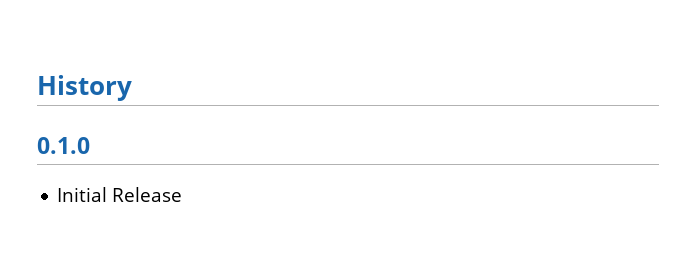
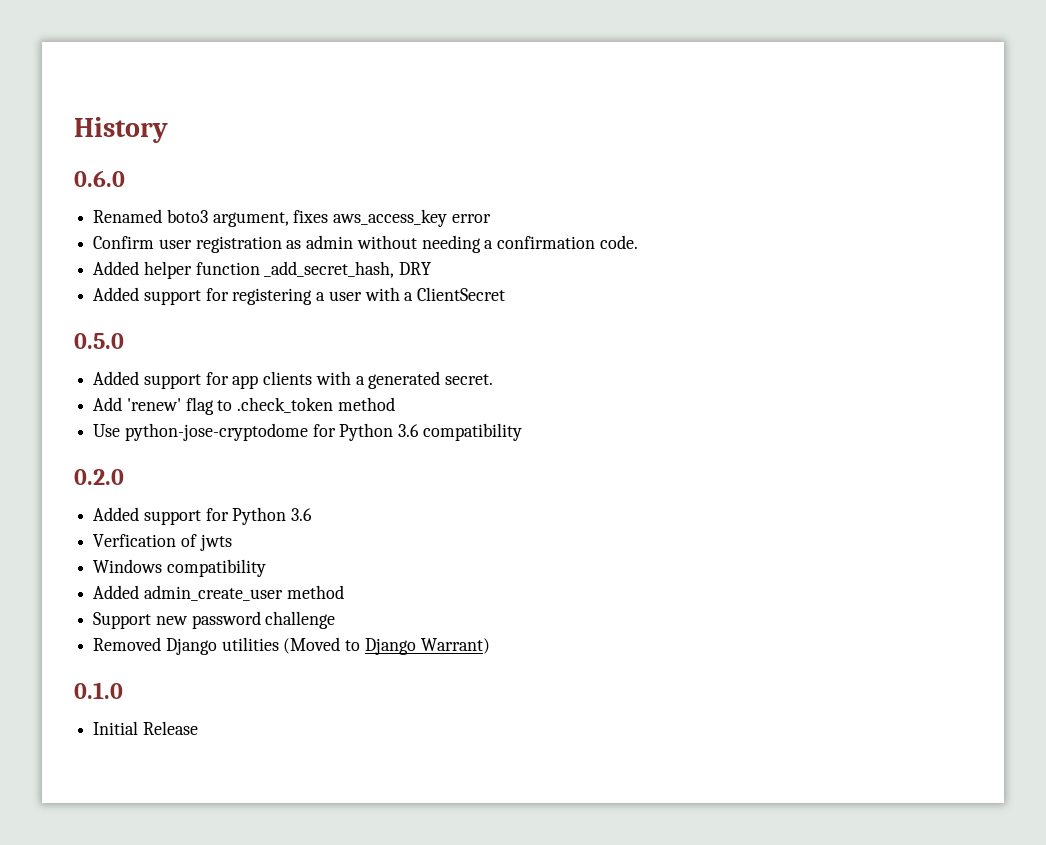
+ 0.6.0
+ Renamed boto3 argument, fixes aws_access_key error
+ Confirm user registration as admin without needing a confirmation code.
+ Added helper function _add_secret_hash, DRY
+ Added support for registering a user with a ClientSecret
+ 0.5.0
+ Added support for app clients with a generated secret.
+ Add 'renew' flag to .check_token method
+ Use python-jose-cryptodome for Python 3.6 compatibility
+ 0.2.0
+ Added support for Python 3.6
+ Verfication of jwts
+ Windows compatibility
+ Added admin_create_user method
+ Support new password challenge
+ Removed Django utilities (Moved to Django Warrant)

